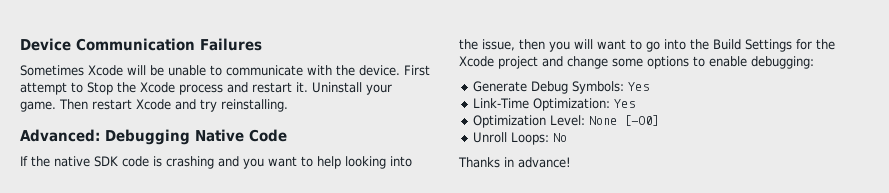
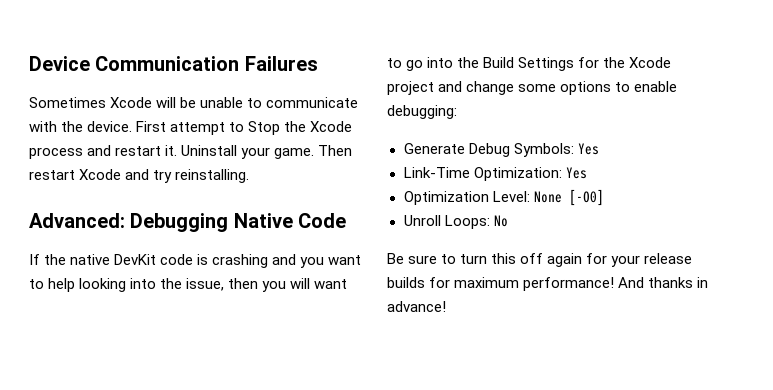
- If the native SDK code is crashing and you want to help looking into the issue, then you will want to go into the Build Settings for the Xcode project and change some options to enable debugging:
+ If the native DevKit code is crashing and you want to help looking into the issue, then you will want to go into the Build Settings for the Xcode project and change some options to enable debugging:
- Thanks in advance!
+ Be sure to turn this off again for your release builds for maximum performance! And thanks in advance!

